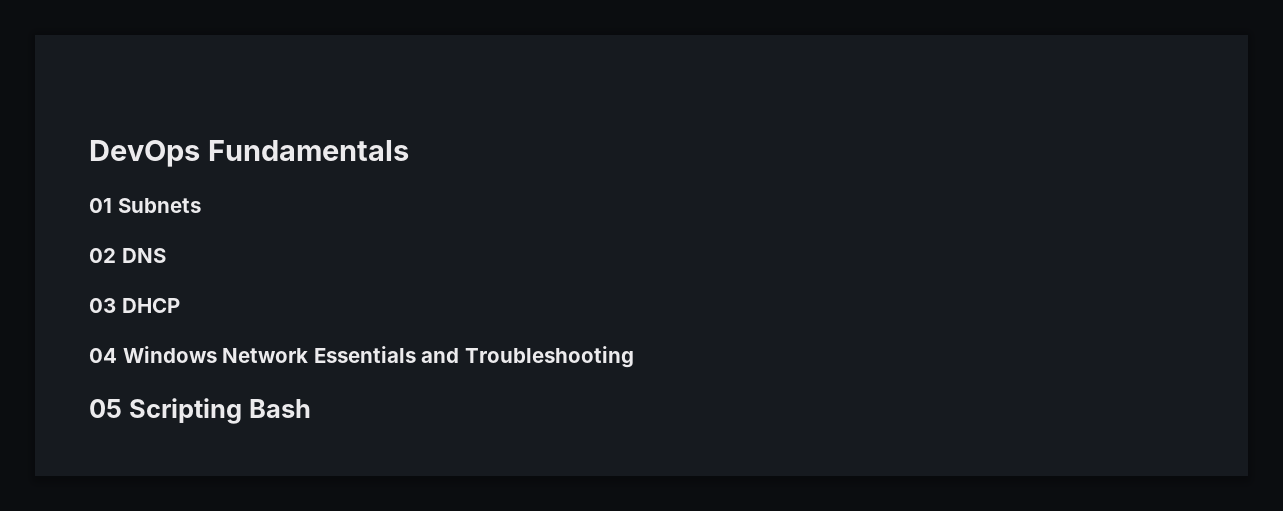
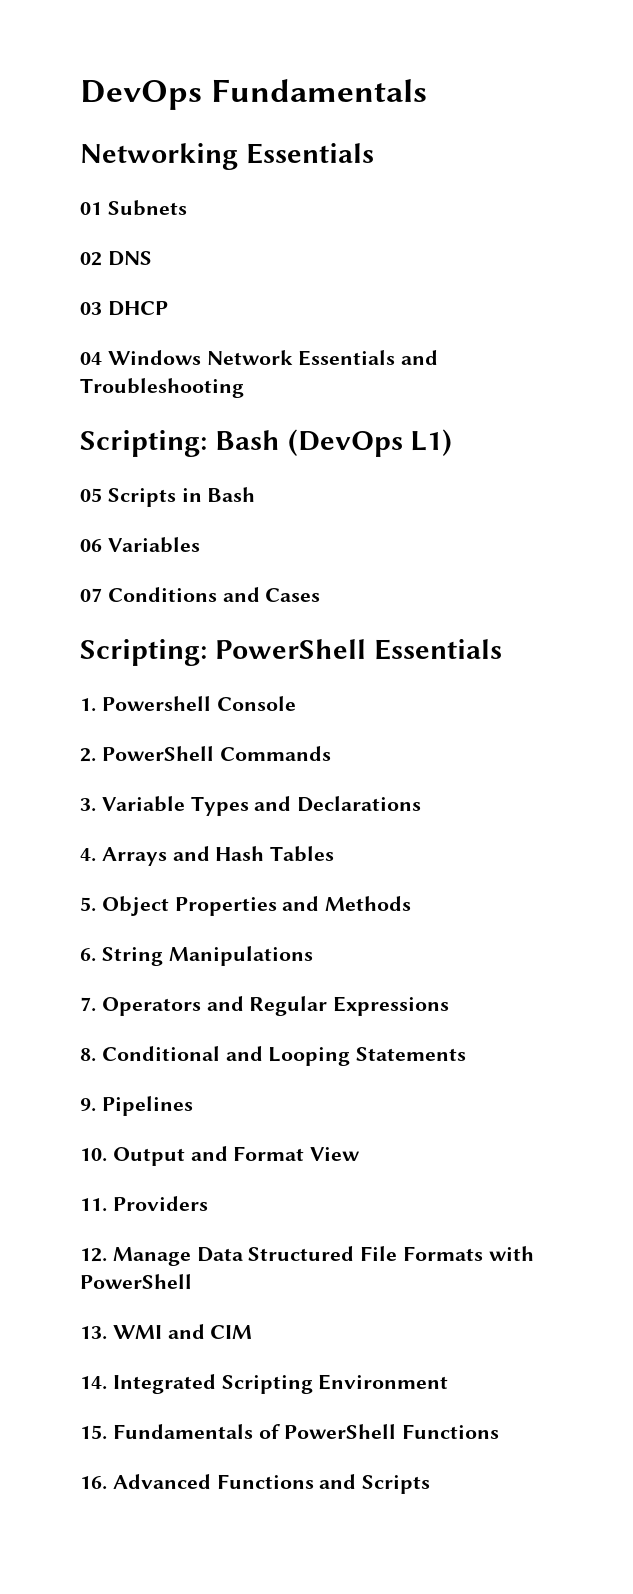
+ Networking Essentials
- 05 Scripting Bash
+ Scripting: Bash (DevOps L1)
+ 05 Scripts in Bash
+ 06 Variables
+ 07 Conditions and Cases
+ Scripting: PowerShell Essentials
+ 1. Powershell Console
+ 2. PowerShell Commands
+ 3. Variable Types and Declarations
+ 4. Arrays and Hash Tables
+ 5. Object Properties and Methods
+ 6. String Manipulations
+ 7. Operators and Regular Expressions
+ 8. Conditional and Looping Statements
+ 9. Pipelines
+ 10. Output and Format View
+ 11. Providers
+ 12. Manage Data Structured File Formats with PowerShell
+ 13. WMI and CIM
+ 14. Integrated Scripting Environment
+ 15. Fundamentals of PowerShell Functions
+ 16. Advanced Functions and Scripts

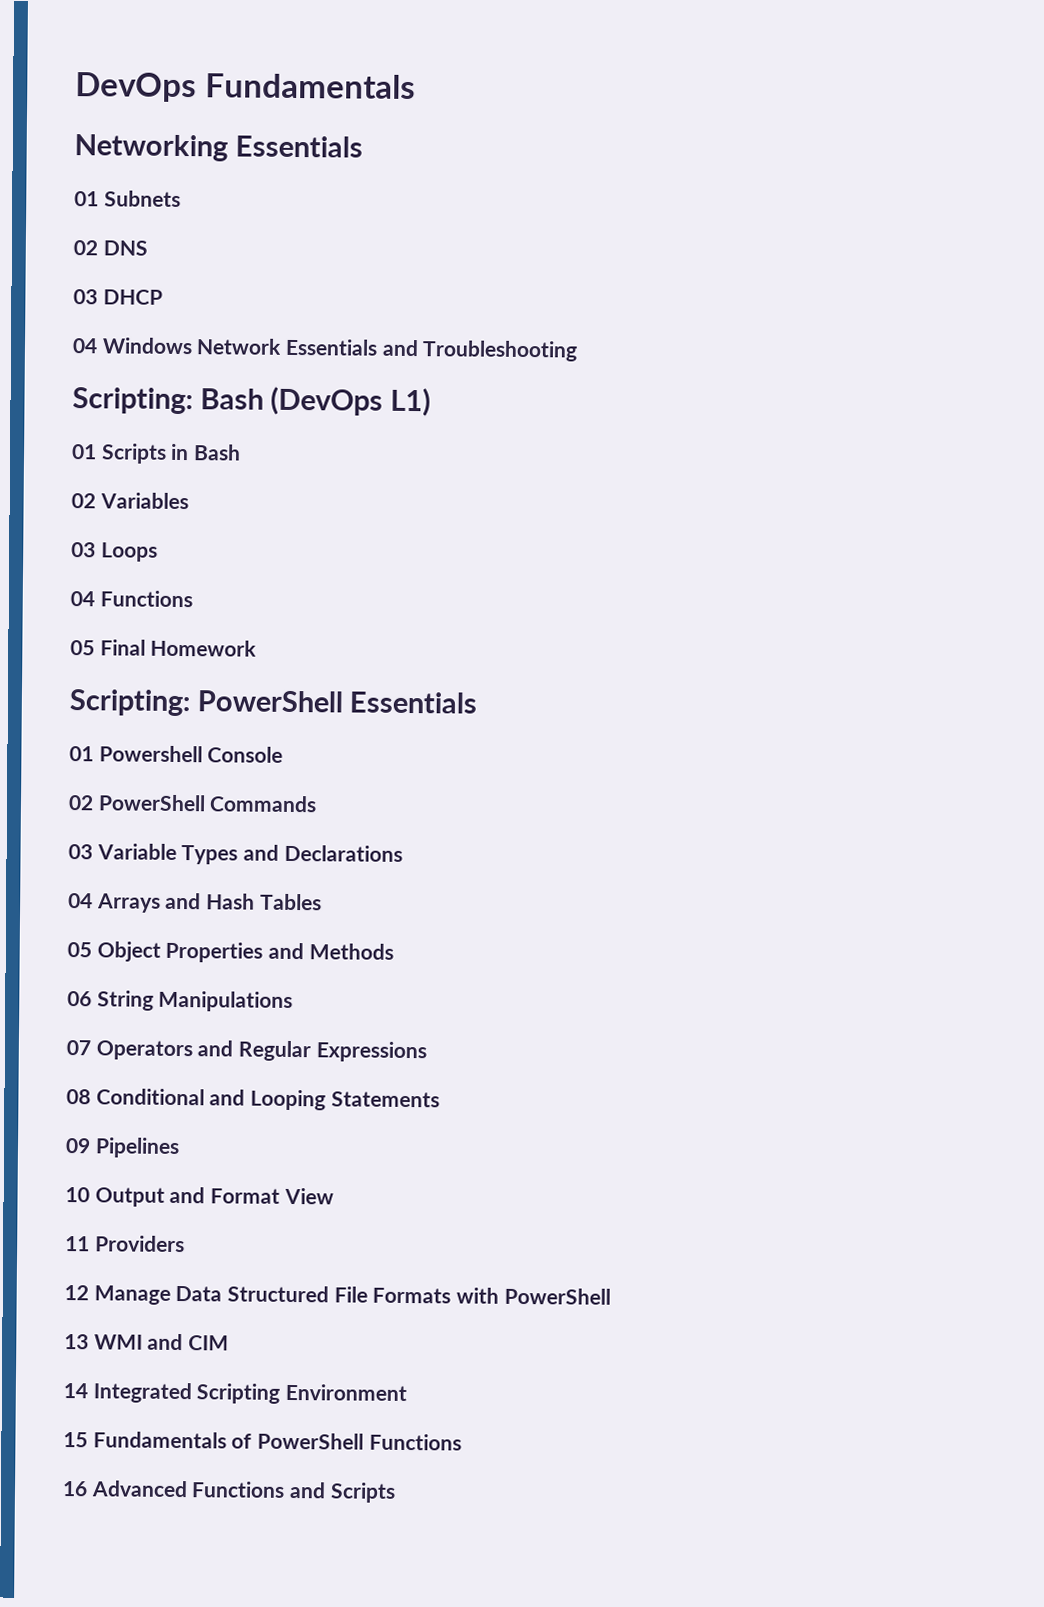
- 05 Scripts in Bash
+ 01 Scripts in Bash
- 06 Variables
+ 02 Variables
- 07 Conditions and Cases
+ 03 Loops
+ 04 Functions
+ 05 Final Homework
- 1. Powershell Console
+ 01 Powershell Console
- 2. PowerShell Commands
+ 02 PowerShell Commands
- 3. Variable Types and Declarations
+ 03 Variable Types and Declarations
- 4. Arrays and Hash Tables
+ 04 Arrays and Hash Tables
- 5. Object Properties and Methods
+ 05 Object Properties and Methods
- 6. String Manipulations
+ 06 String Manipulations
- 7. Operators and Regular Expressions
+ 07 Operators and Regular Expressions
- 8. Conditional and Looping Statements
+ 08 Conditional and Looping Statements
- 9. Pipelines
+ 09 Pipelines
- 10. Output and Format View
+ 10 Output and Format View
- 11. Providers
+ 11 Providers
- 12. Manage Data Structured File Formats with PowerShell
+ 12 Manage Data Structured File Formats with PowerShell
- 13. WMI and CIM
+ 13 WMI and CIM
- 14. Integrated Scripting Environment
+ 14 Integrated Scripting Environment
- 15. Fundamentals of PowerShell Functions
+ 15 Fundamentals of PowerShell Functions
- 16. Advanced Functions and Scripts
+ 16 Advanced Functions and Scripts

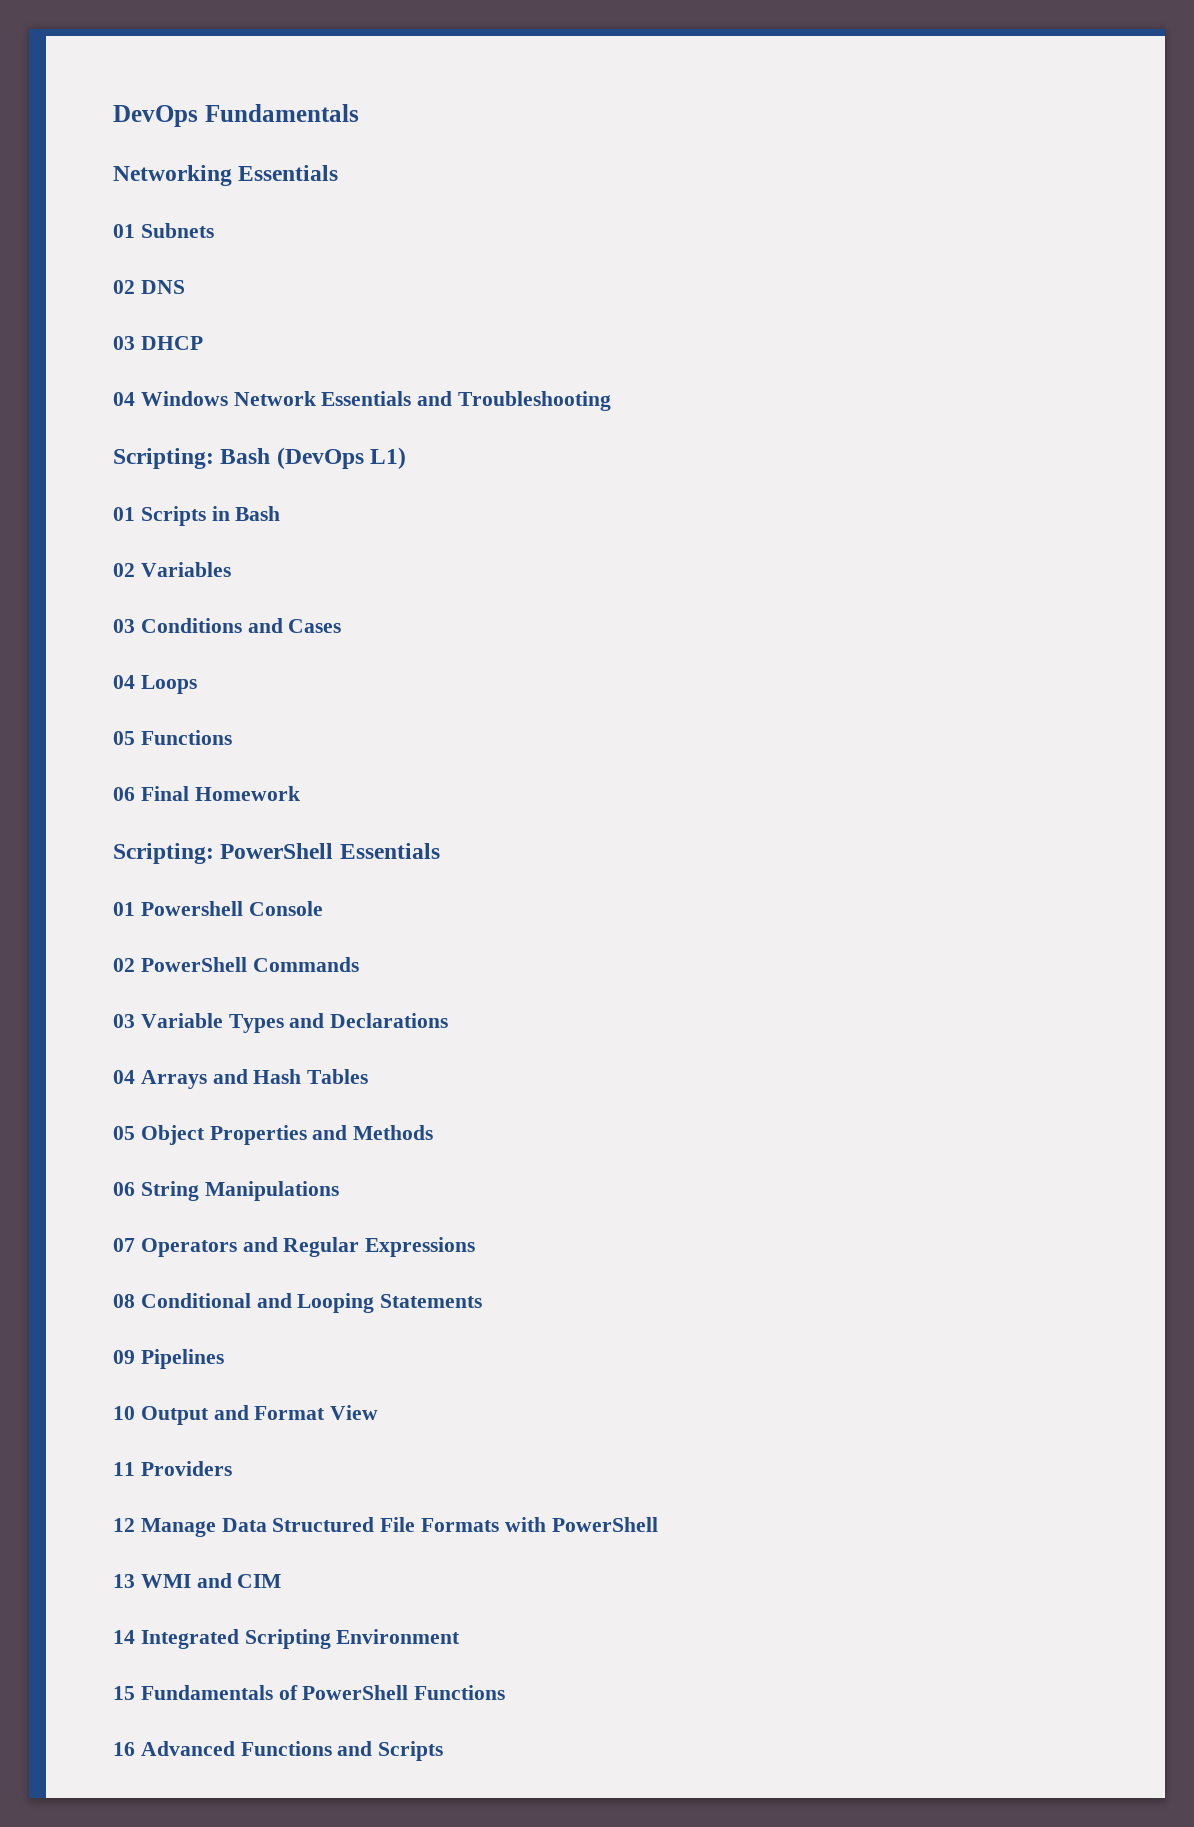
- 03 Loops
+ 03 Conditions and Cases
+ 04 Loops
- 04 Functions
- 05 Final Homework
+ 05 Functions
+ 06 Final Homework

